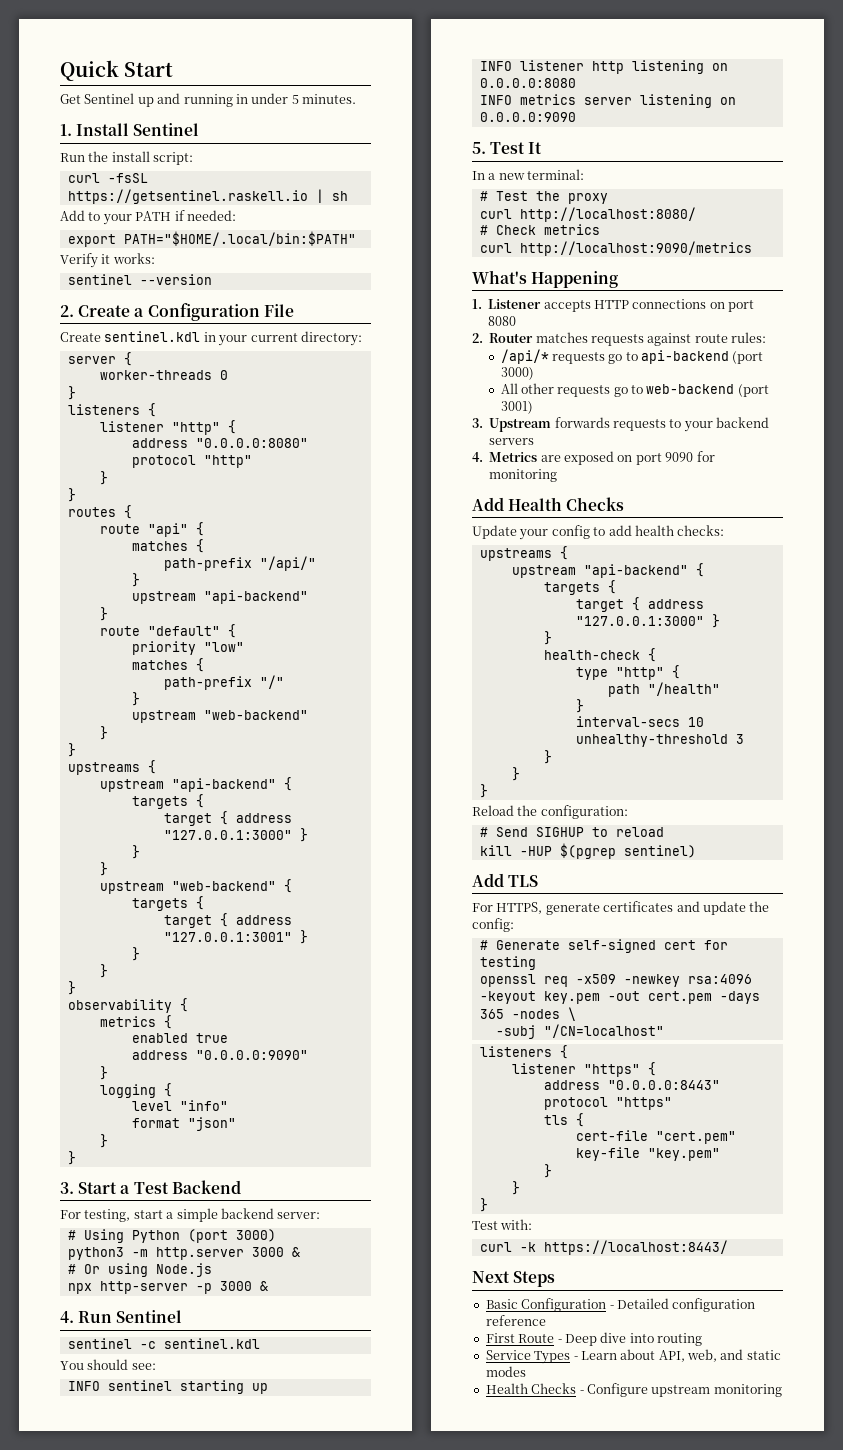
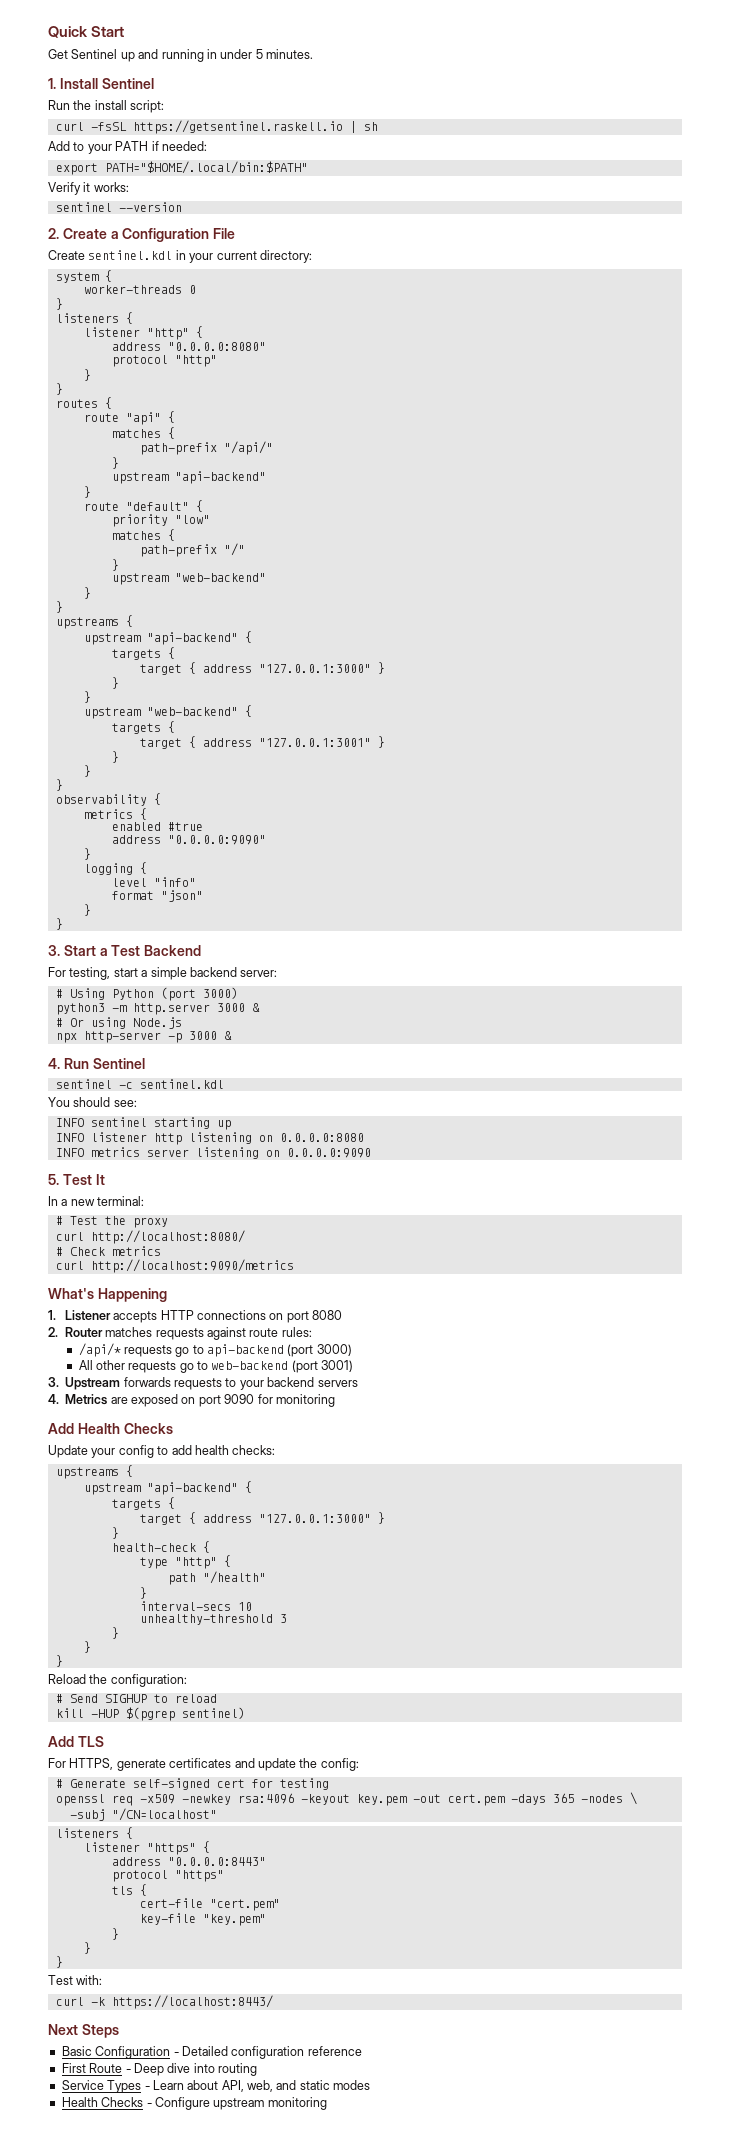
- server {
+ system {
- enabled true
+ enabled #true

